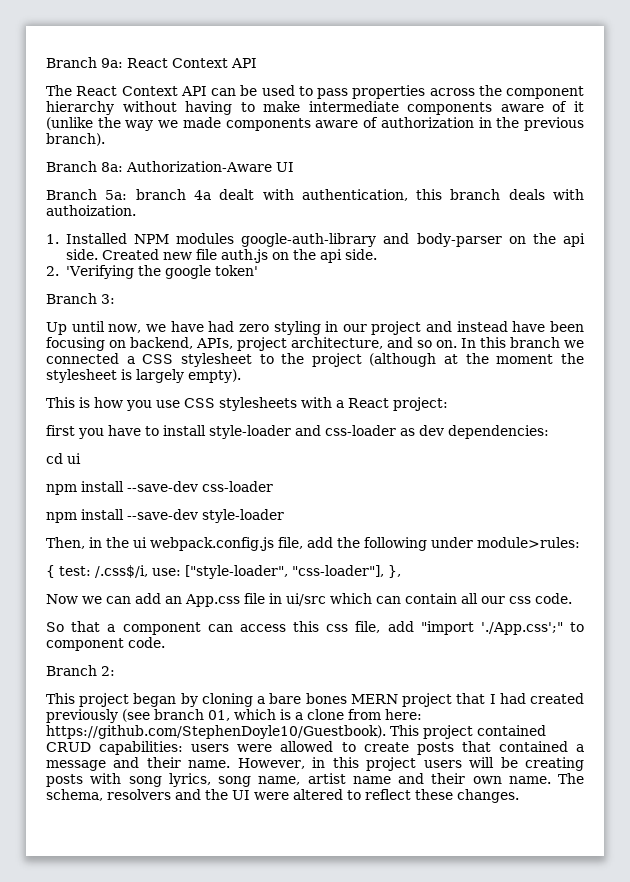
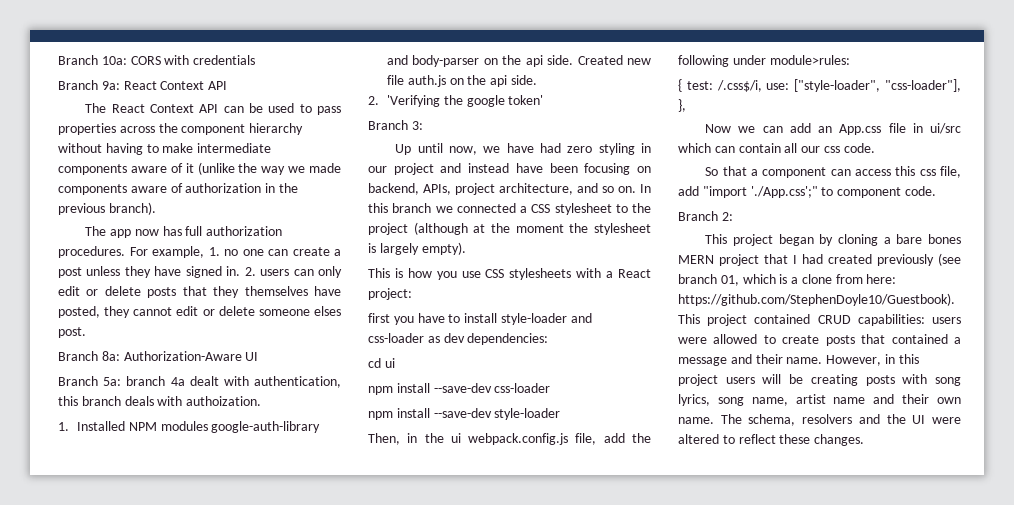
+ Branch 10a: CORS with credentials
+ The app now has full authorization procedures. For example, 1. no one can create a post unless they have signed in. 2. users can only edit or delete posts that they themselves have posted, they cannot edit or delete someone elses post.

